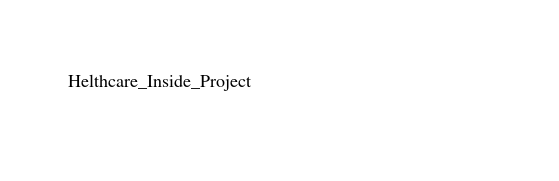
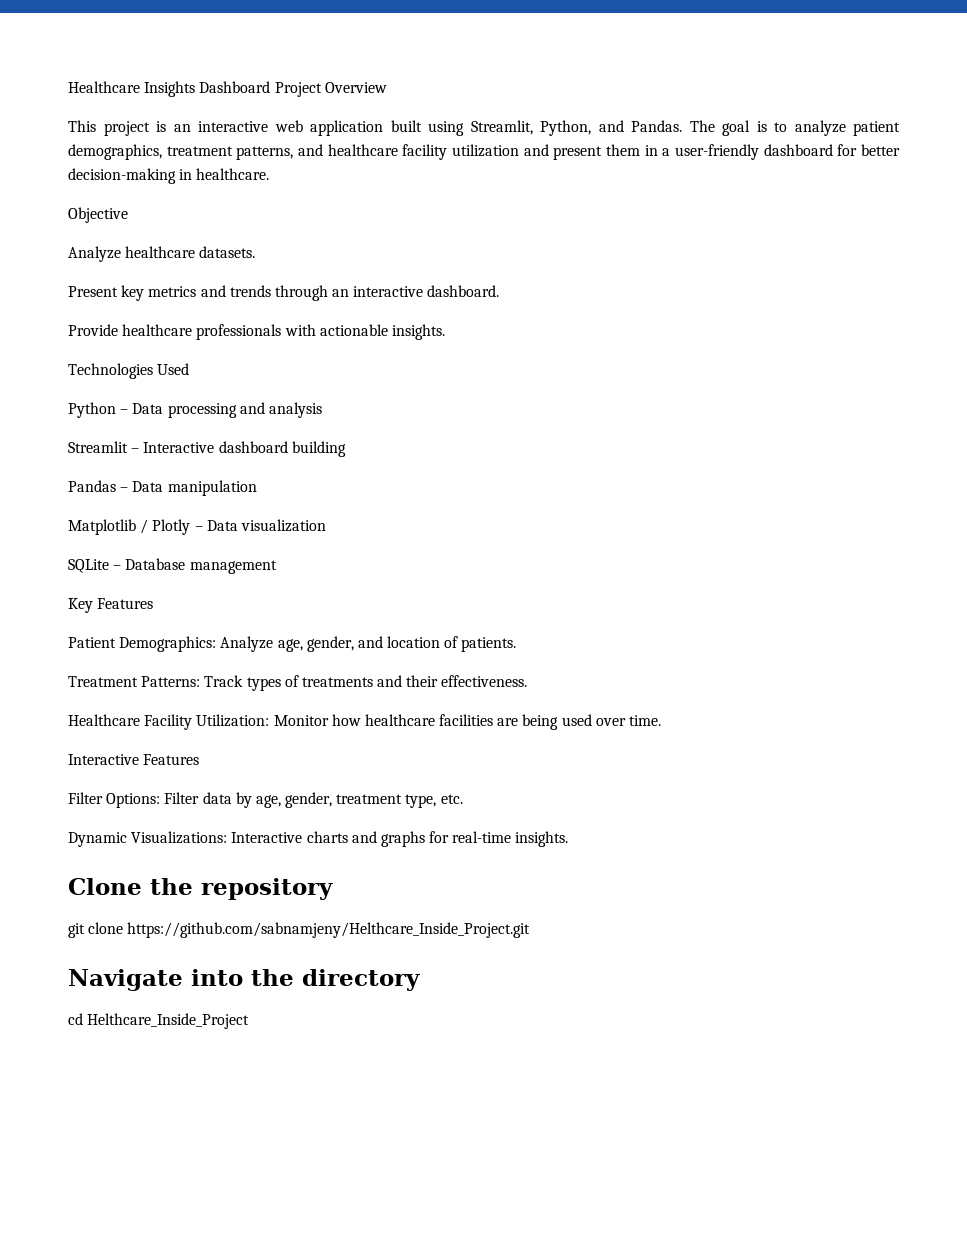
- Helthcare_Inside_Project
+ Healthcare Insights Dashboard Project Overview
+ This project is an interactive web application built using Streamlit, Python, and Pandas. The goal is to analyze patient demographics, treatment patterns, and healthcare facility utilization and present them in a user-friendly dashboard for better decision-making in healthcare.
+ Objective
+ Analyze healthcare datasets.
+ Present key metrics and trends through an interactive dashboard.
+ Provide healthcare professionals with actionable insights.
+ Technologies Used
+ Python – Data processing and analysis
+ Streamlit – Interactive dashboard building
+ Pandas – Data manipulation
+ Matplotlib / Plotly – Data visualization
+ SQLite – Database management
+ Key Features
+ Patient Demographics: Analyze age, gender, and location of patients.
+ Treatment Patterns: Track types of treatments and their effectiveness.
+ Healthcare Facility Utilization: Monitor how healthcare facilities are being used over time.
+ Interactive Features
+ Filter Options: Filter data by age, gender, treatment type, etc.
+ Dynamic Visualizations: Interactive charts and graphs for real-time insights.
+ Clone the repository
+ git clone https://github.com/sabnamjeny/Helthcare_Inside_Project.git
+ Navigate into the directory
+ cd Helthcare_Inside_Project

